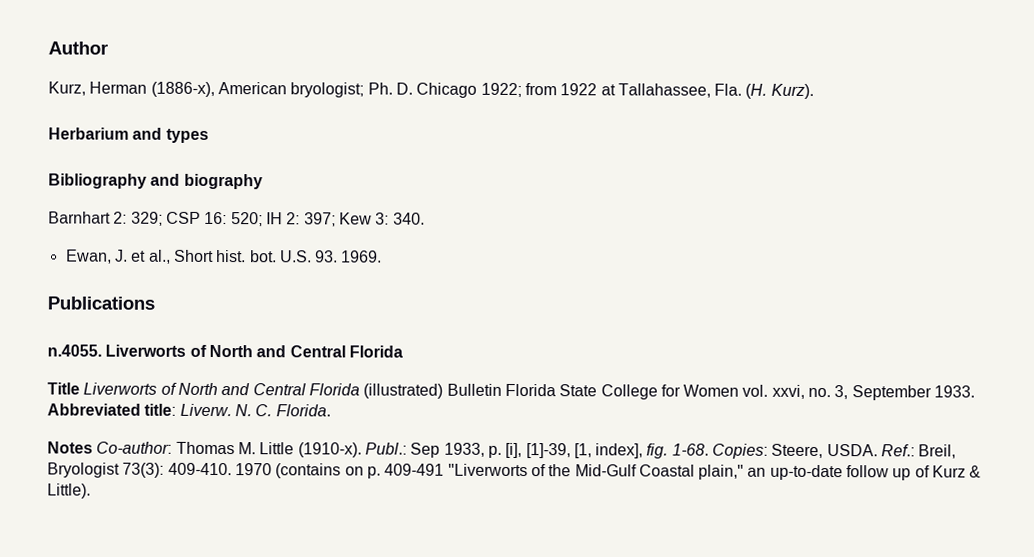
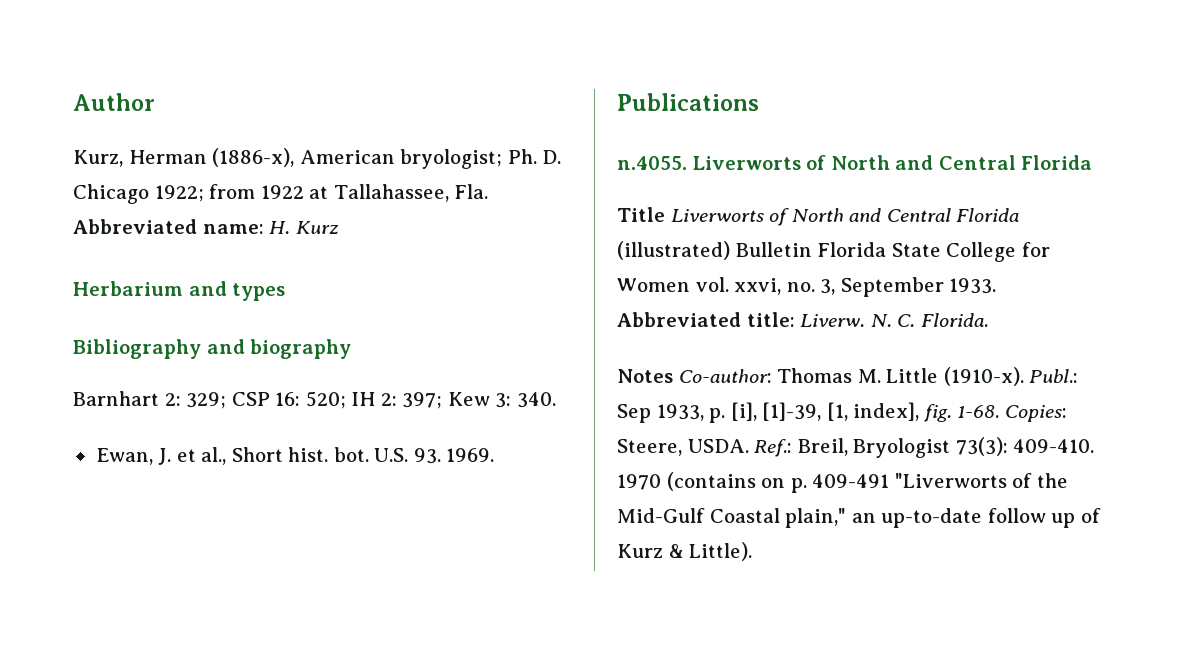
- Kurz, Herman (1886-x), American bryologist; Ph. D. Chicago 1922; from 1922 at Tallahassee, Fla. (H. Kurz).
+ Kurz, Herman (1886-x), American bryologist; Ph. D. Chicago 1922; from 1922 at Tallahassee, Fla. Abbreviated name: H. Kurz

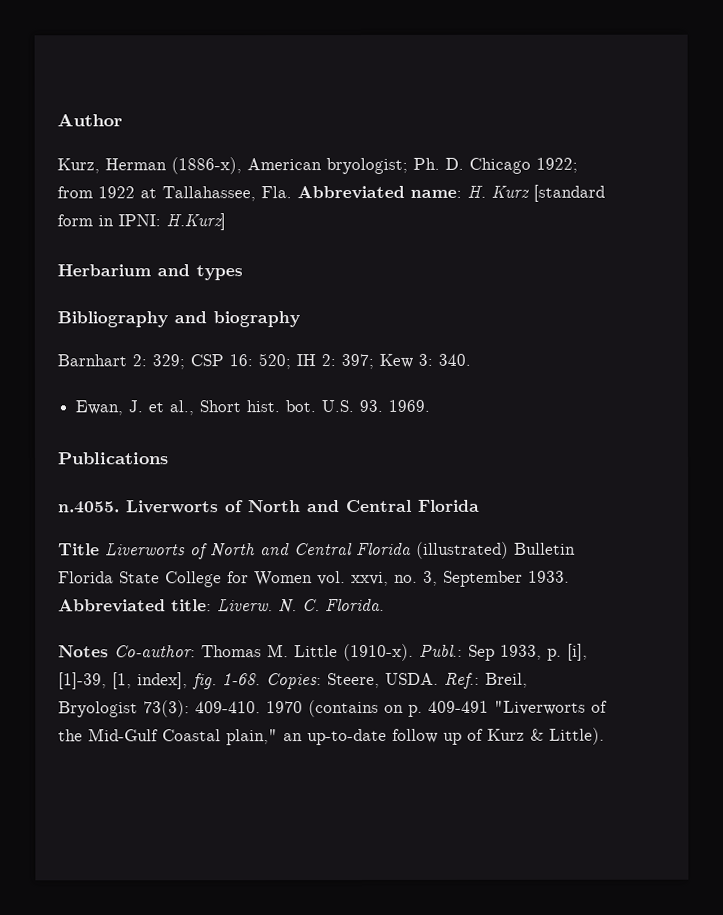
- Kurz, Herman (1886-x), American bryologist; Ph. D. Chicago 1922; from 1922 at Tallahassee, Fla. Abbreviated name: H. Kurz
+ Kurz, Herman (1886-x), American bryologist; Ph. D. Chicago 1922; from 1922 at Tallahassee, Fla. Abbreviated name: H. Kurz [standard form in IPNI: H.Kurz]

